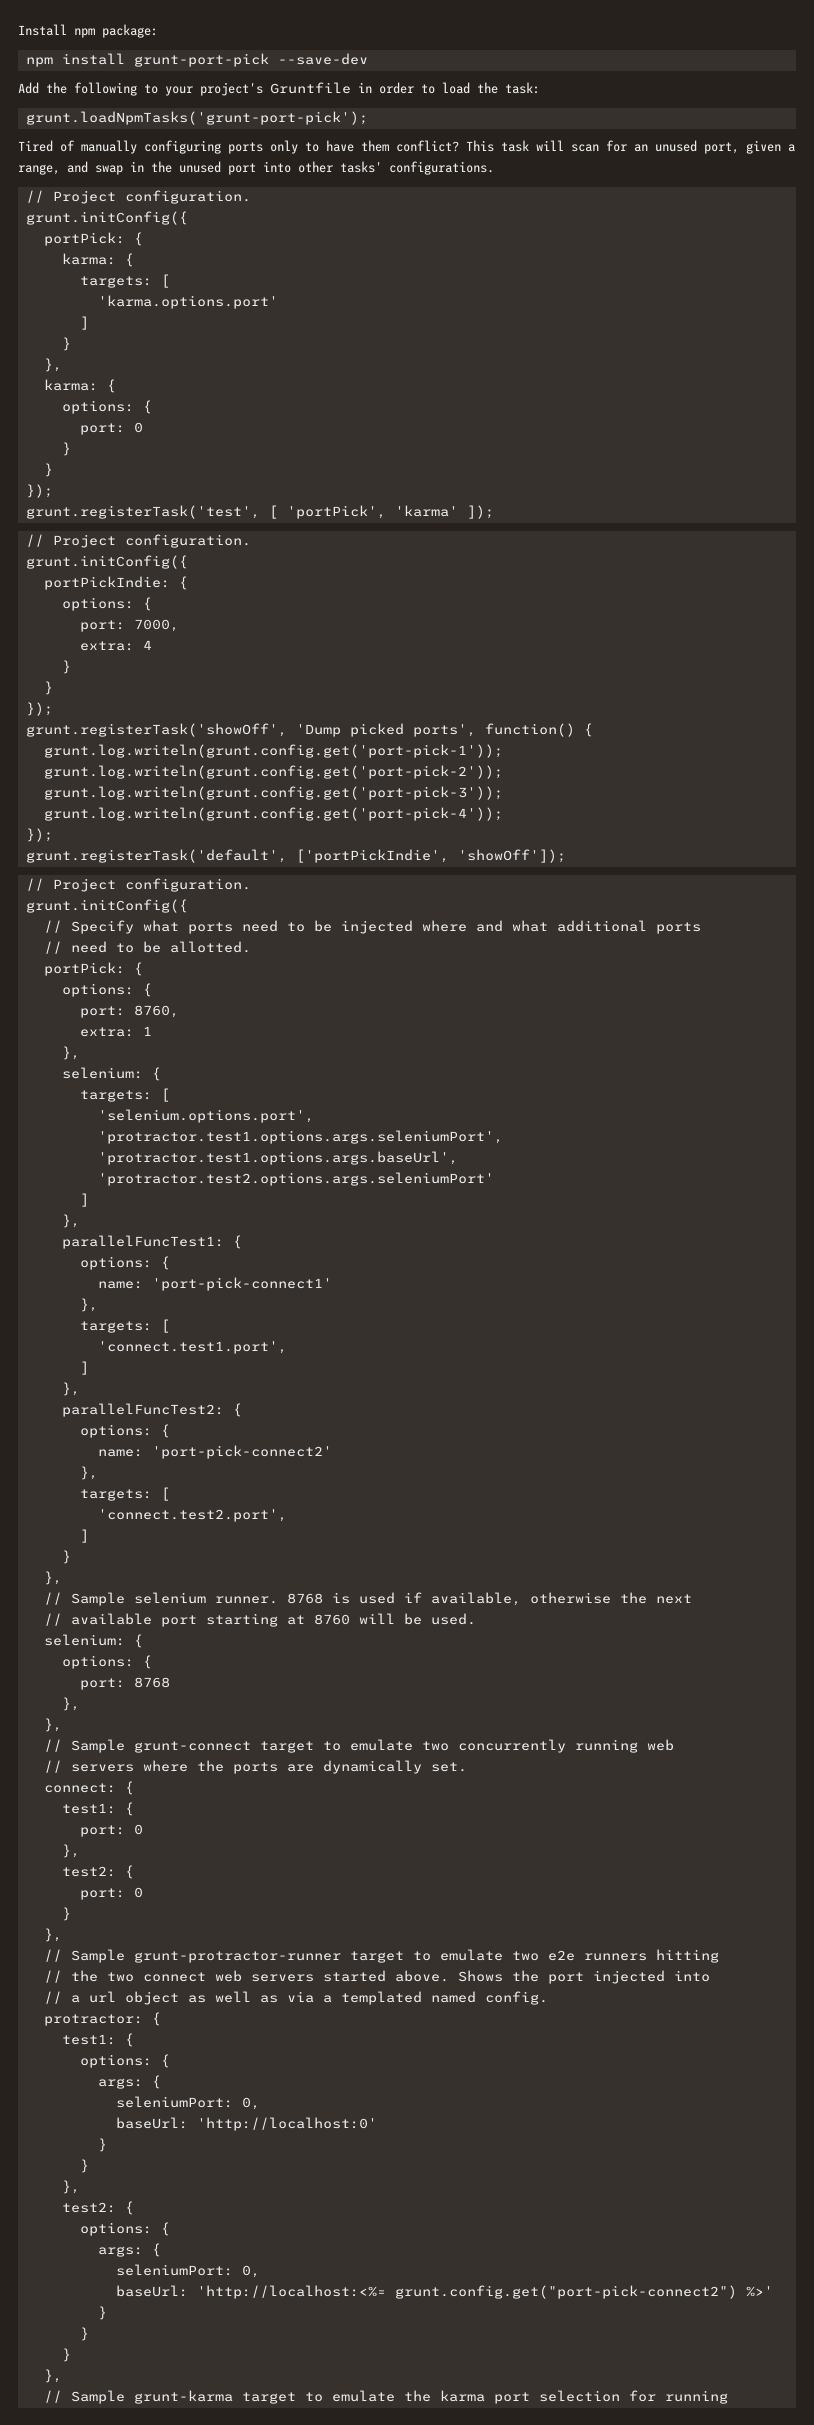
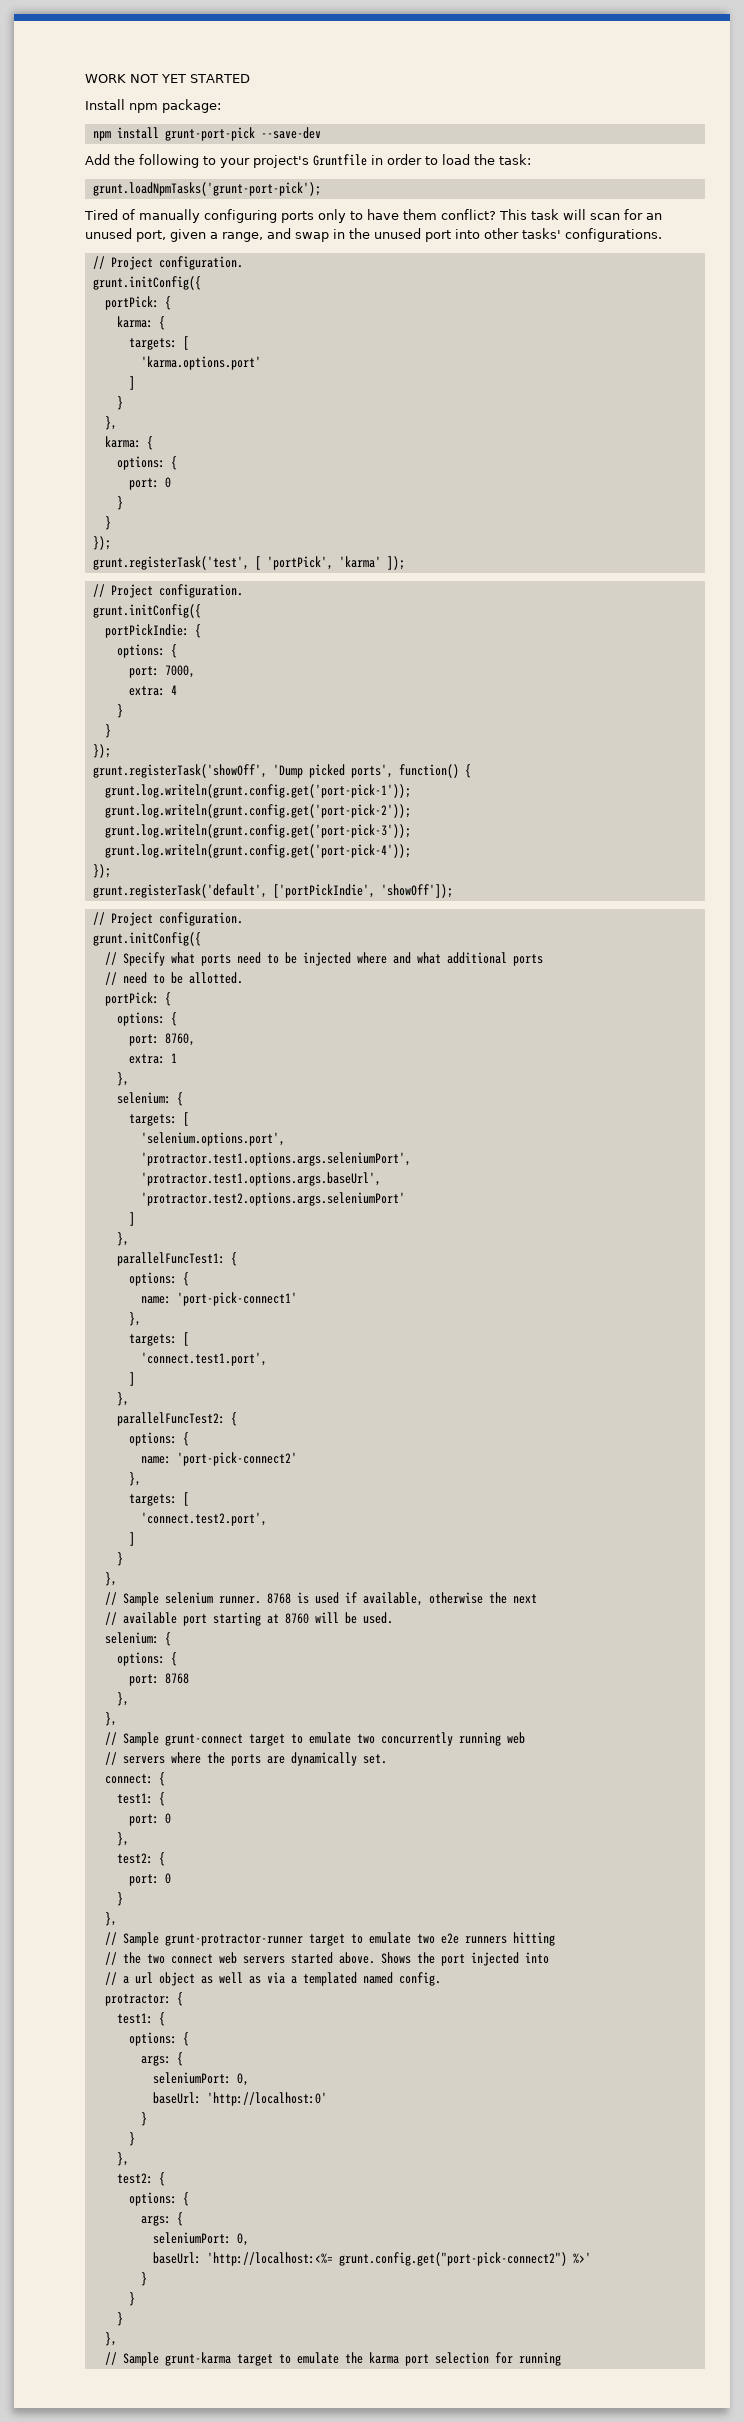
+ WORK NOT YET STARTED

